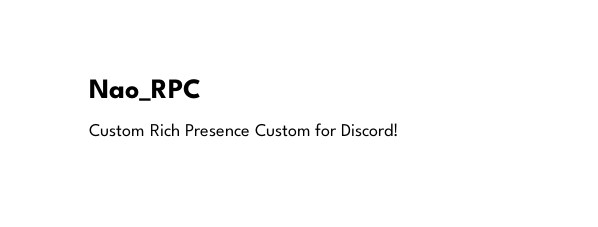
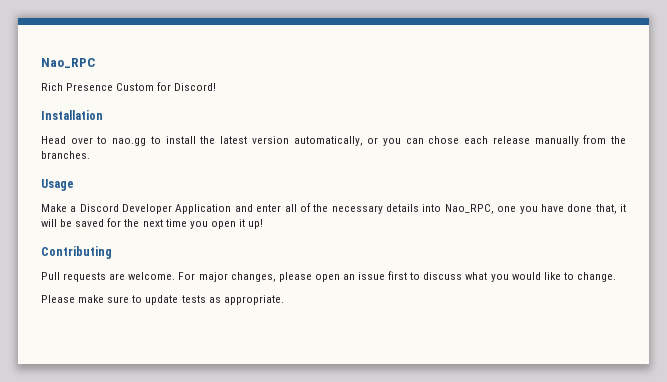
- Custom Rich Presence Custom for Discord!
+ Rich Presence Custom for Discord!
+ Installation
+ Head over to nao.gg to install the latest version automatically, or you can chose each release manually from the branches.
+ Usage
+ Make a Discord Developer Application and enter all of the necessary details into Nao_RPC, one you have done that, it will be saved for the next time you open it up!
+ Contributing
+ Pull requests are welcome. For major changes, please open an issue first to discuss what you would like to change.
+ Please make sure to update tests as appropriate.

